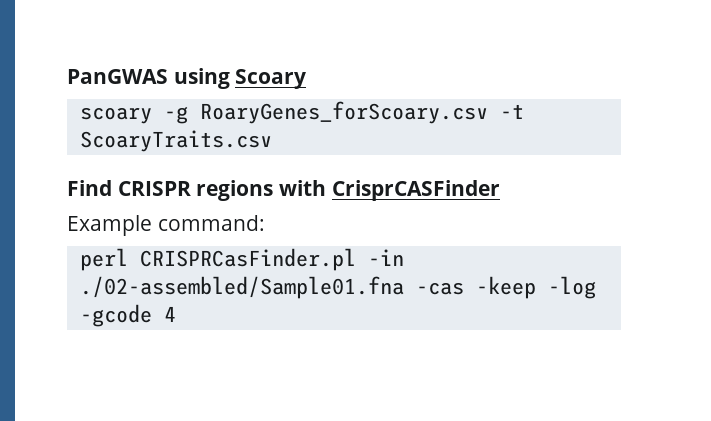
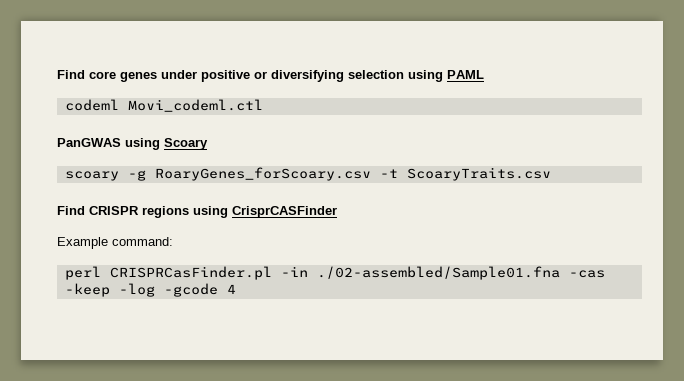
+ Find core genes under positive or diversifying selection using PAML
+ codeml Movi_codeml.ctl
- Find CRISPR regions with CrisprCASFinder
+ Find CRISPR regions using CrisprCASFinder

